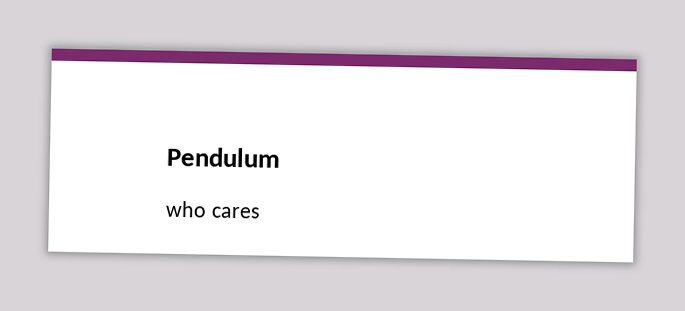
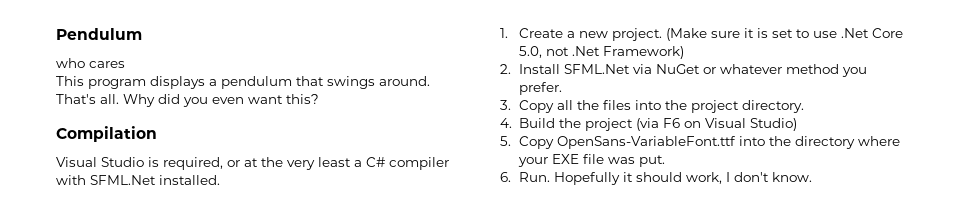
+ This program displays a pendulum that swings around. That's all. Why did you even want this?
+ Compilation
+ Visual Studio is required, or at the very least a C# compiler with SFML.Net installed.
+ 1. Create a new project. (Make sure it is set to use .Net Core 5.0, not .Net Framework)
+ 2. Install SFML.Net via NuGet or whatever method you prefer.
+ 3. Copy all the files into the project directory.
+ 4. Build the project (via F6 on Visual Studio)
+ 5. Copy OpenSans-VariableFont.ttf into the directory where your EXE file was put.
+ 6. Run. Hopefully it should work, I don't know.

